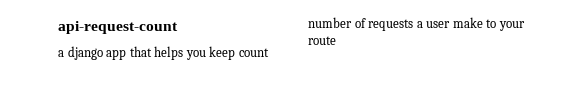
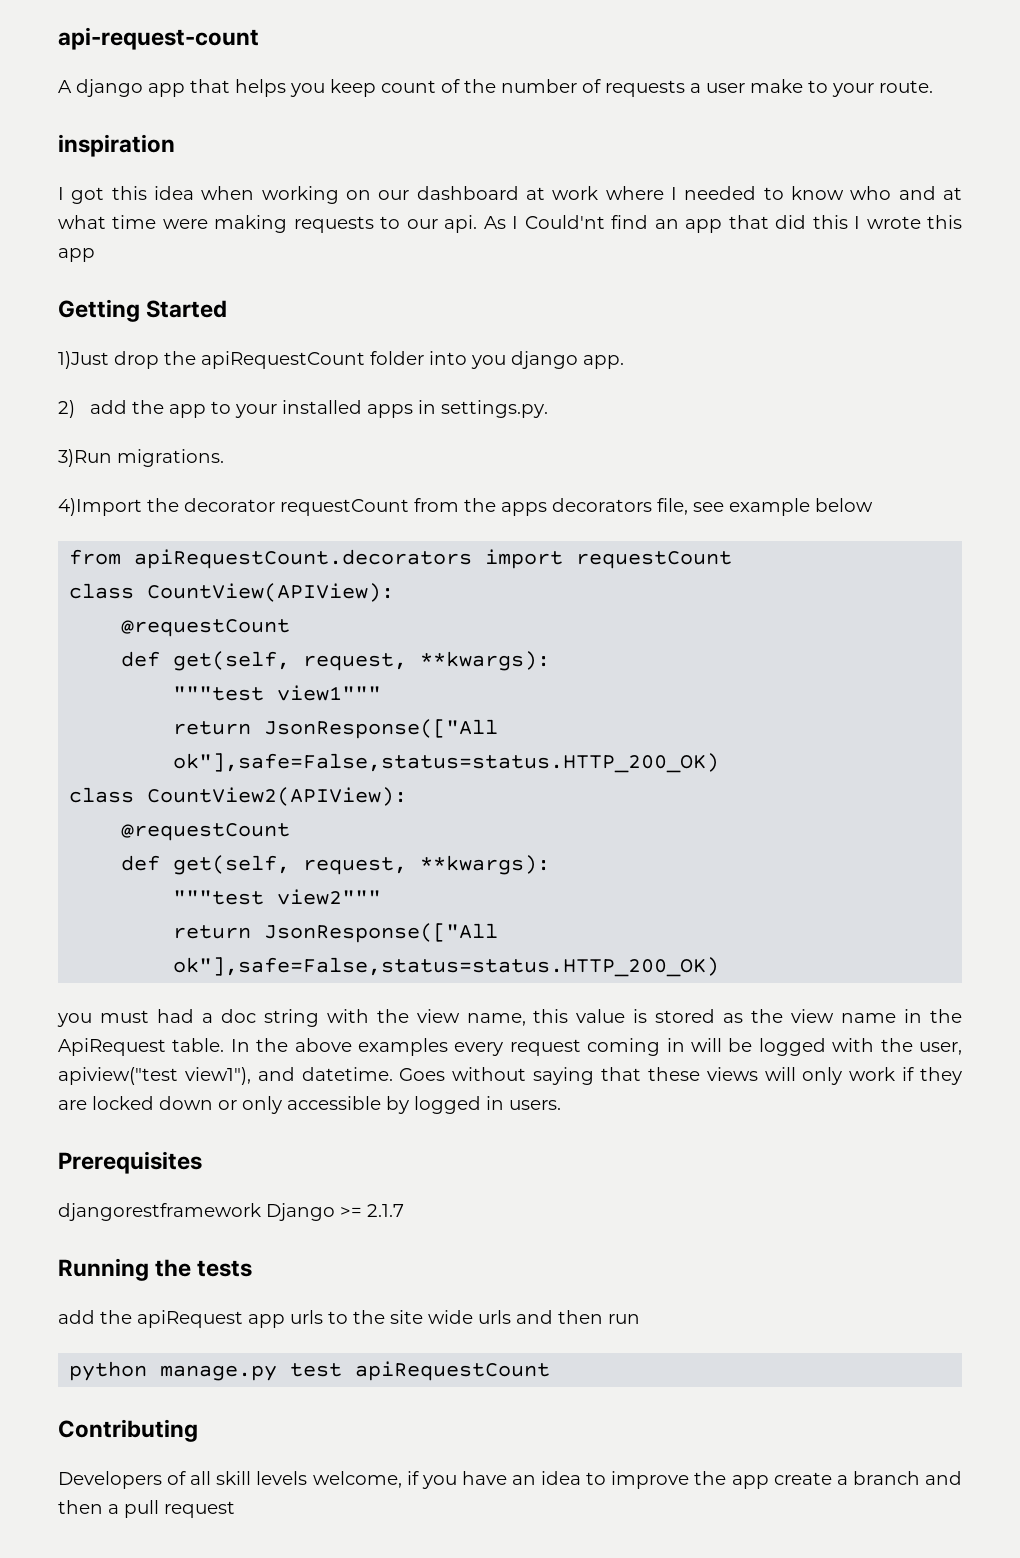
- a django app that helps you keep count number of requests a user make to your route
+ A django app that helps you keep count of the number of requests a user make to your route.
+ inspiration
+ I got this idea when working on our dashboard at work where I needed to know who and at what time were making requests to our api. As I Could'nt find an app that did this I wrote this app
+ Getting Started
+ 1)Just drop the apiRequestCount folder into you django app.
+ 2) add the app to your installed apps in settings.py.
+ 3)Run migrations.
+ 4)Import the decorator requestCount from the apps decorators file, see example below
+ from apiRequestCount.decorators import requestCount
+ class CountView(APIView):
+ @requestCount
+ def get(self, request, **kwargs):
+ """test view1"""
+ return JsonResponse(["All ok"],safe=False,status=status.HTTP_200_OK)
+ class CountView2(APIView):
+ @requestCount
+ def get(self, request, **kwargs):
+ """test view2"""
+ return JsonResponse(["All ok"],safe=False,status=status.HTTP_200_OK)
+ you must had a doc string with the view name, this value is stored as the view name in the ApiRequest table. In the above examples every request coming in will be logged with the user, apiview("test view1"), and datetime. Goes without saying that these views will only work if they are locked down or only accessible by logged in users.
+ Prerequisites
+ djangorestframework Django >= 2.1.7
+ Running the tests
+ add the apiRequest app urls to the site wide urls and then run
+ python manage.py test apiRequestCount
+ Contributing
+ Developers of all skill levels welcome, if you have an idea to improve the app create a branch and then a pull request

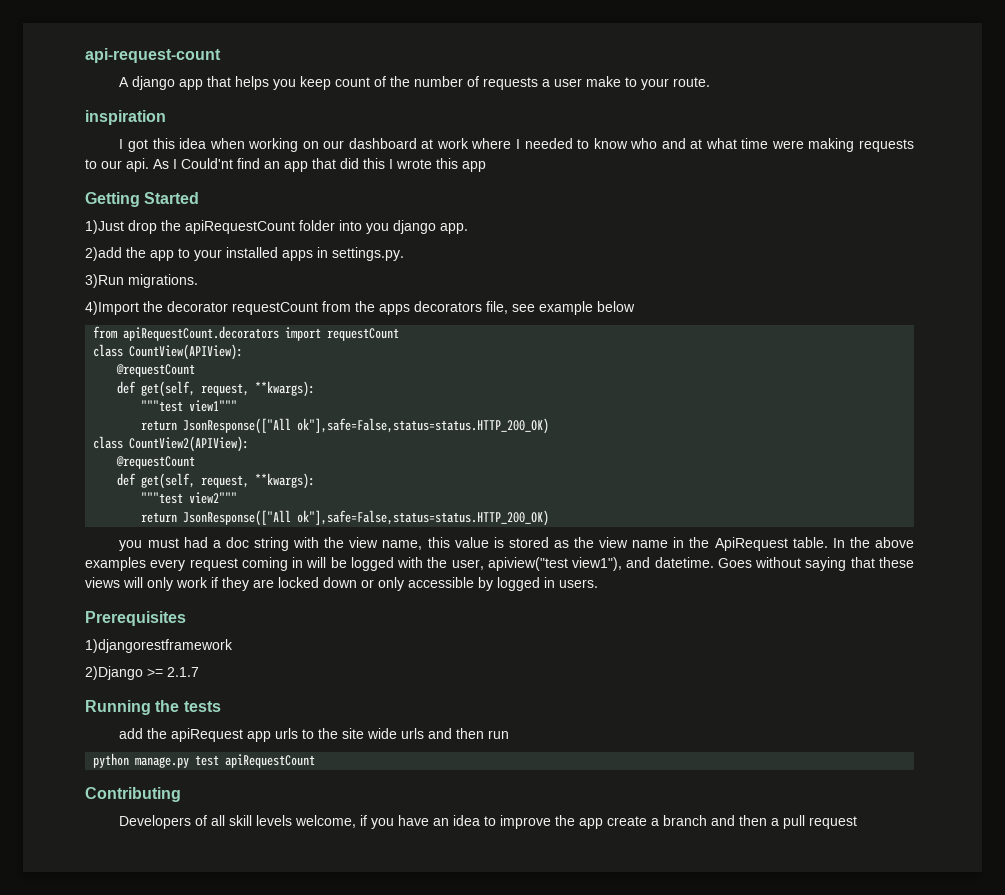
- 2) add the app to your installed apps in settings.py.
+ 2)add the app to your installed apps in settings.py.
- djangorestframework Django >= 2.1.7
+ 1)djangorestframework
+ 2)Django >= 2.1.7

